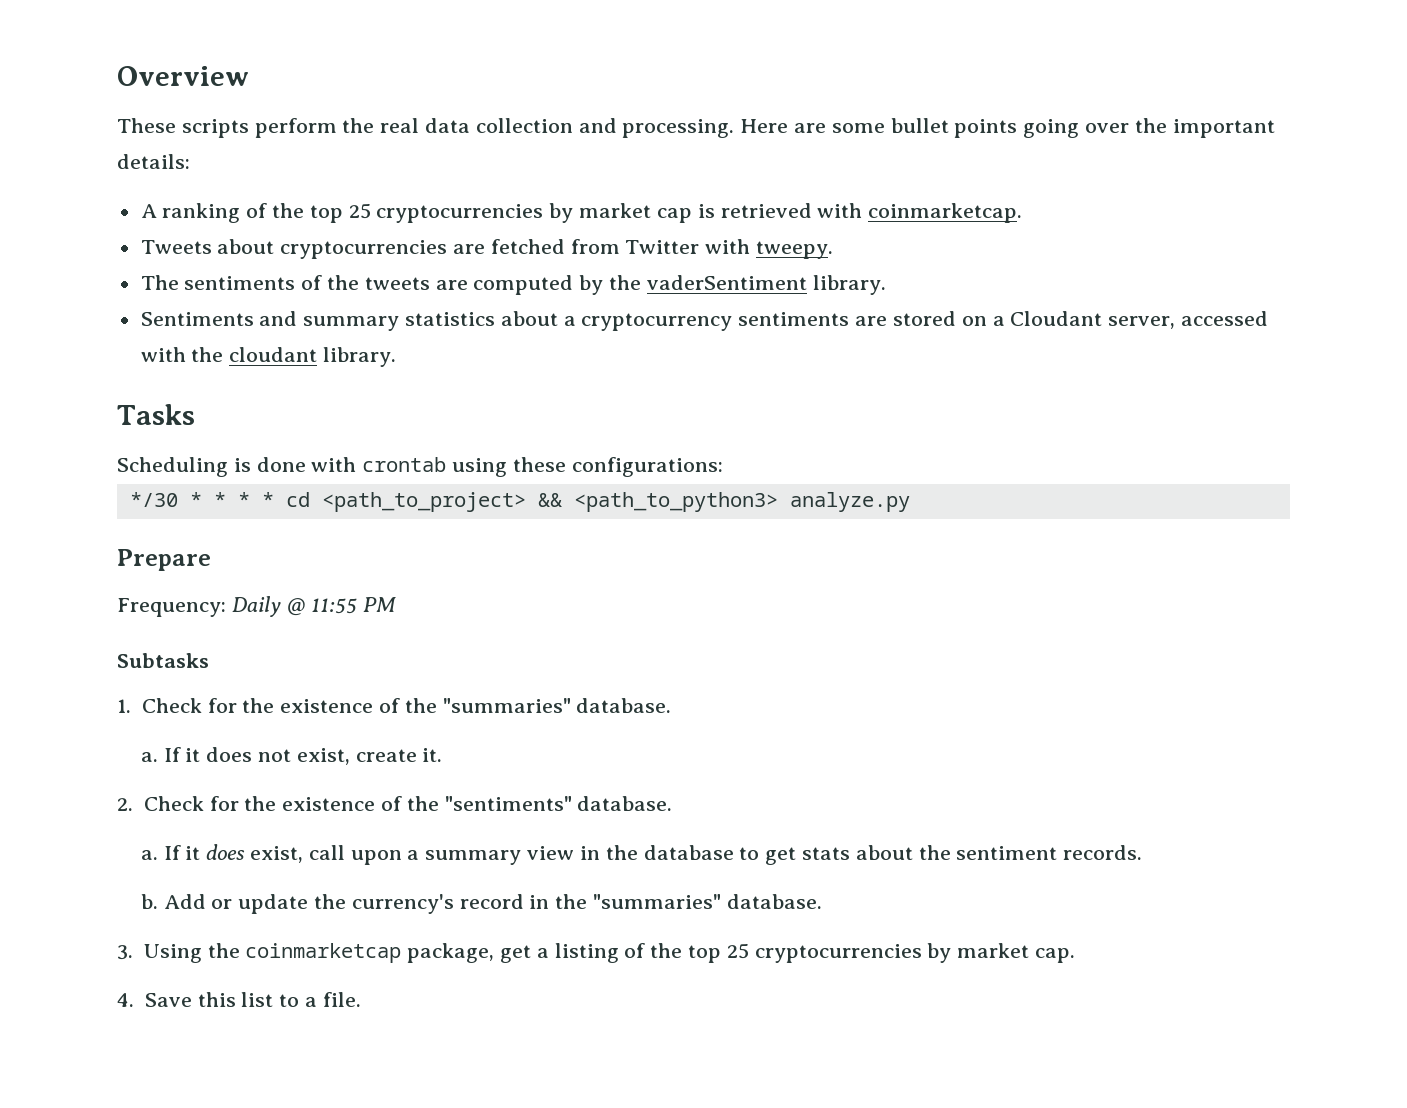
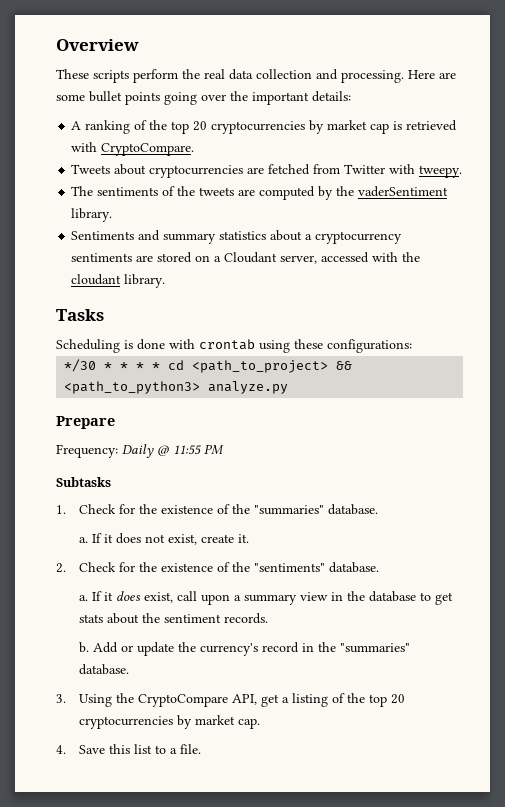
- A ranking of the top 25 cryptocurrencies by market cap is retrieved with coinmarketcap.
+ A ranking of the top 20 cryptocurrencies by market cap is retrieved with CryptoCompare.
- 3. Using the coinmarketcap package, get a listing of the top 25 cryptocurrencies by market cap.
+ 3. Using the CryptoCompare API, get a listing of the top 20 cryptocurrencies by market cap.

